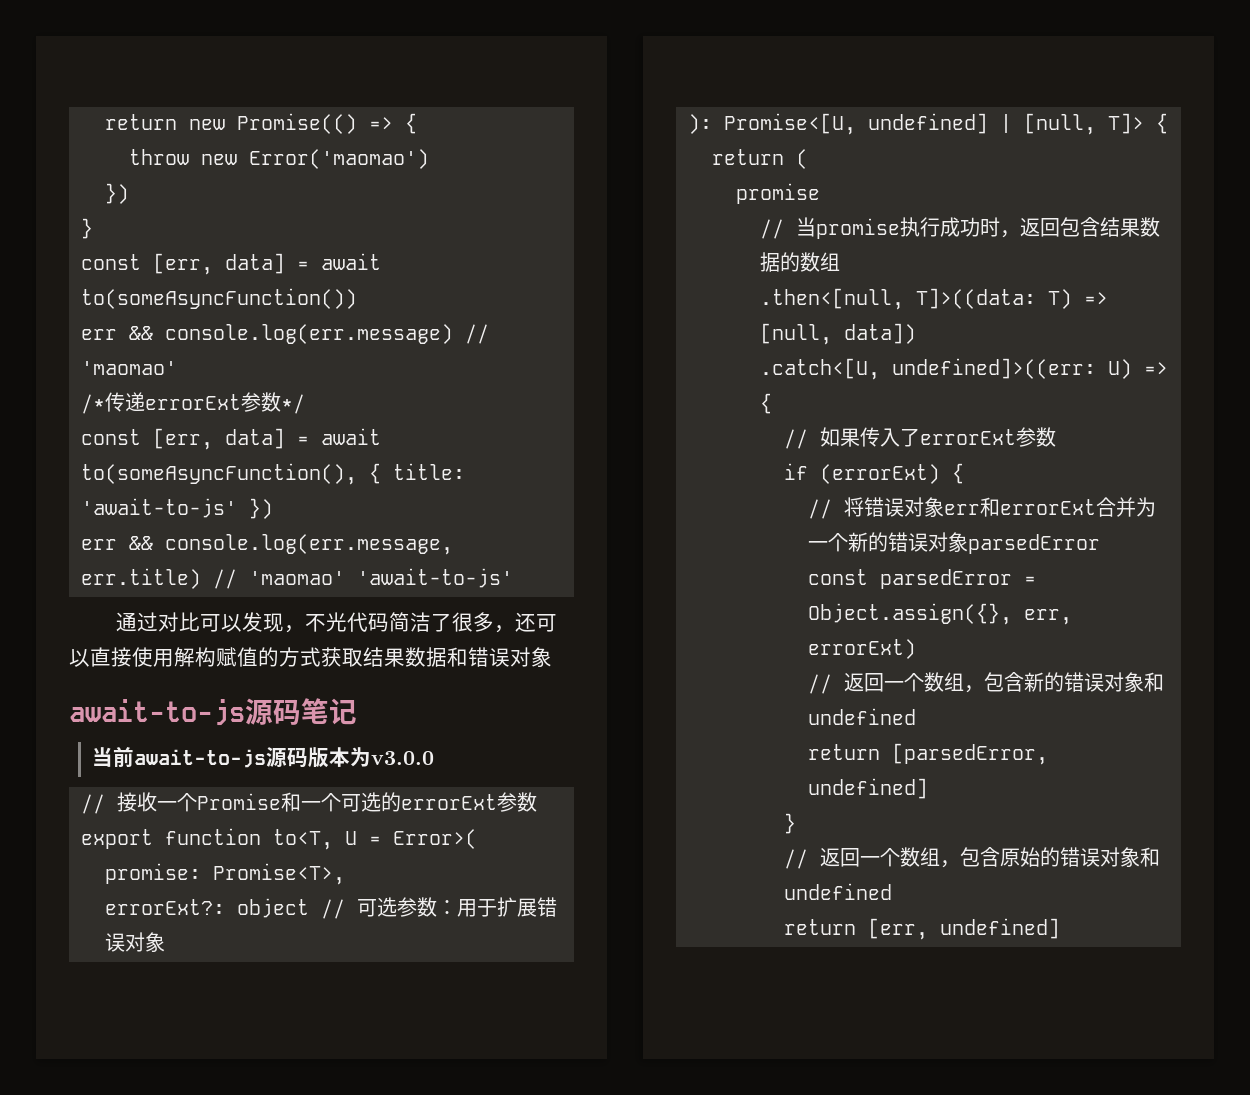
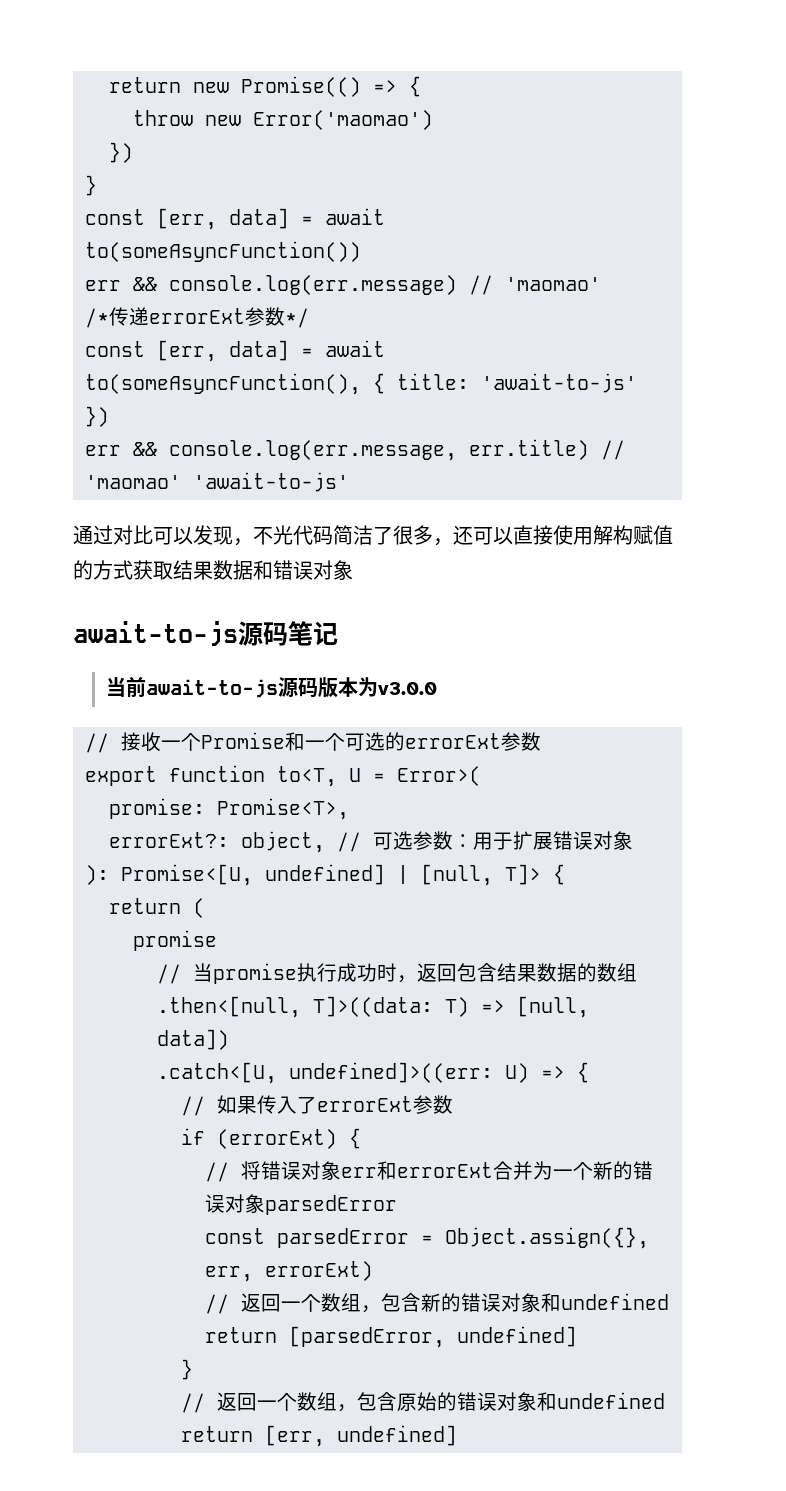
- errorExt?: object // 可选参数：用于扩展错误对象
+ errorExt?: object, // 可选参数：用于扩展错误对象

